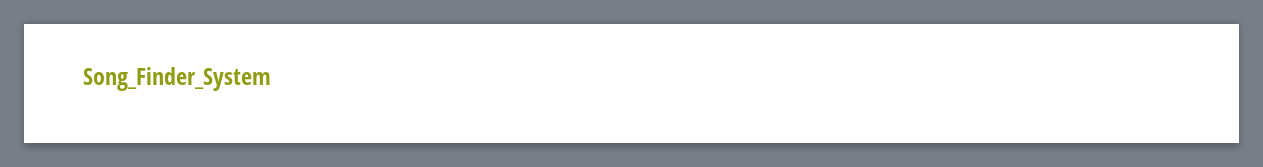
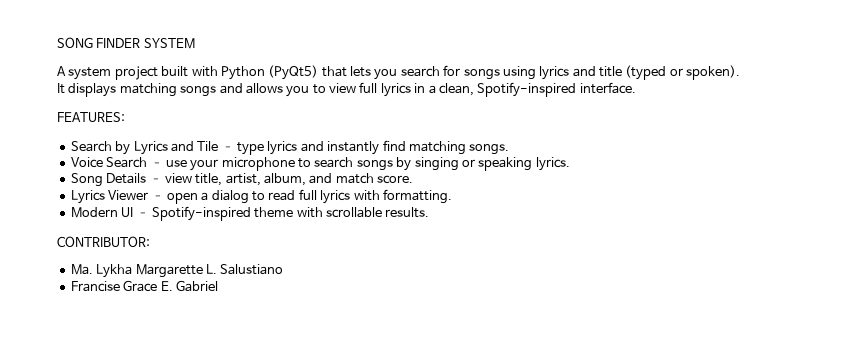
- Song_Finder_System
+ SONG FINDER SYSTEM
+ A system project built with Python (PyQt5) that lets you search for songs using lyrics and title (typed or spoken).
+ It displays matching songs and allows you to view full lyrics in a clean, Spotify-inspired interface.
+ FEATURES:
+ Search by Lyrics and Tile – type lyrics and instantly find matching songs.
+ Voice Search – use your microphone to search songs by singing or speaking lyrics.
+ Song Details – view title, artist, album, and match score.
+ Lyrics Viewer – open a dialog to read full lyrics with formatting.
+ Modern UI – Spotify-inspired theme with scrollable results.
+ CONTRIBUTOR:
+ Ma. Lykha Margarette L. Salustiano
+ Francise Grace E. Gabriel

